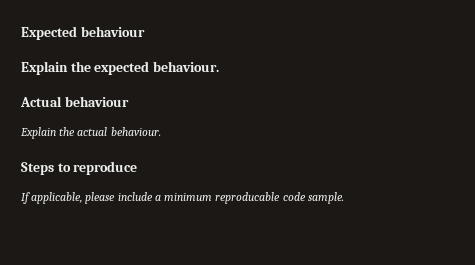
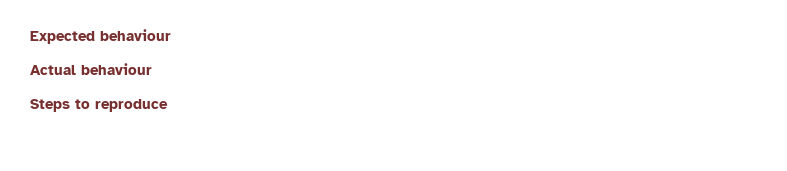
- Explain the expected behaviour.
  Actual behaviour
- Explain the actual behaviour.
  Steps to reproduce
- If applicable, please include a minimum reproducable code sample.

